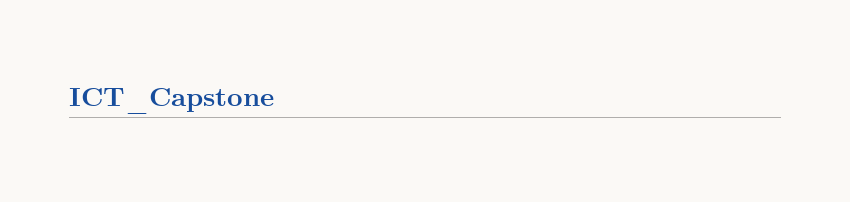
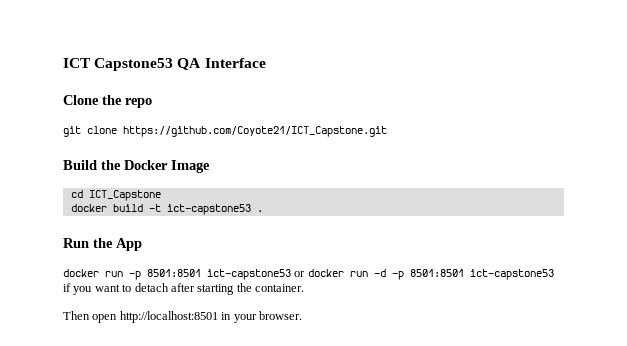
- ICT_Capstone
+ ICT Capstone53 QA Interface
+ Clone the repo
+ git clone https://github.com/Coyote21/ICT_Capstone.git
+ Build the Docker Image
+ cd ICT_Capstone
+ docker build -t ict-capstone53 .
+ Run the App
+ docker run -p 8501:8501 ict-capstone53 or docker run -d -p 8501:8501 ict-capstone53 if you want to detach after starting the container.
+ Then open http://localhost:8501 in your browser.

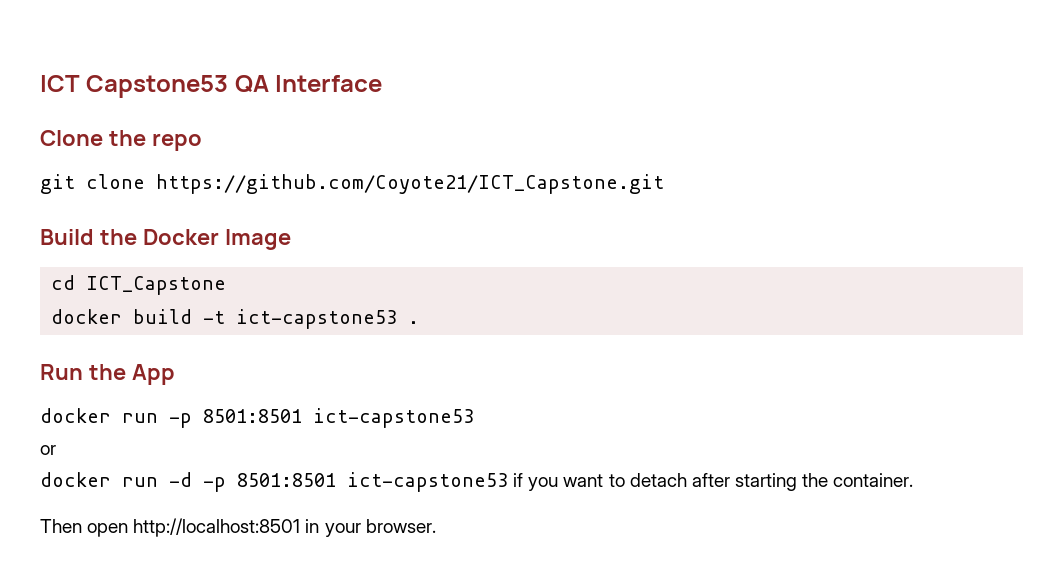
- docker run -p 8501:8501 ict-capstone53 or docker run -d -p 8501:8501 ict-capstone53 if you want to detach after starting the container.
+ docker run -p 8501:8501 ict-capstone53
+ or
+ docker run -d -p 8501:8501 ict-capstone53 if you want to detach after starting the container.

